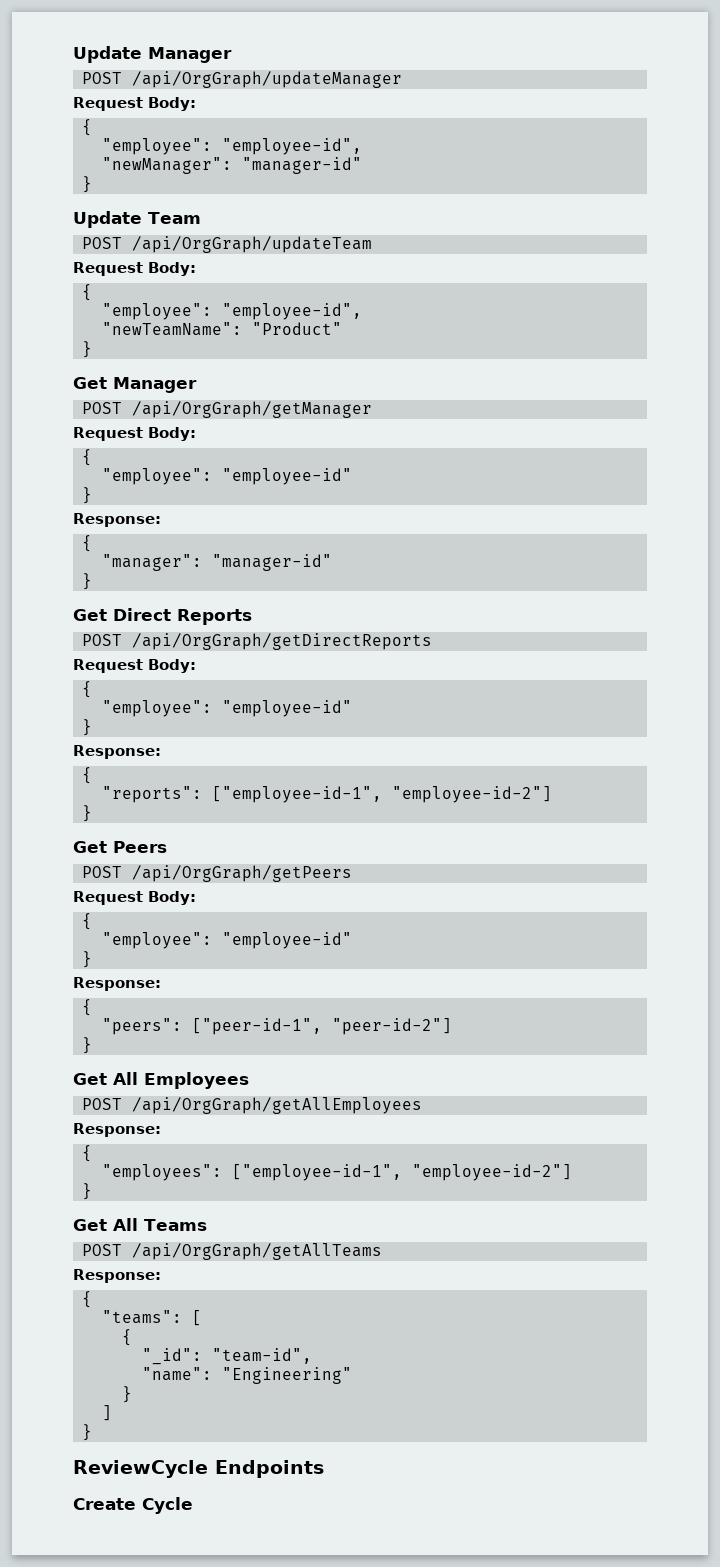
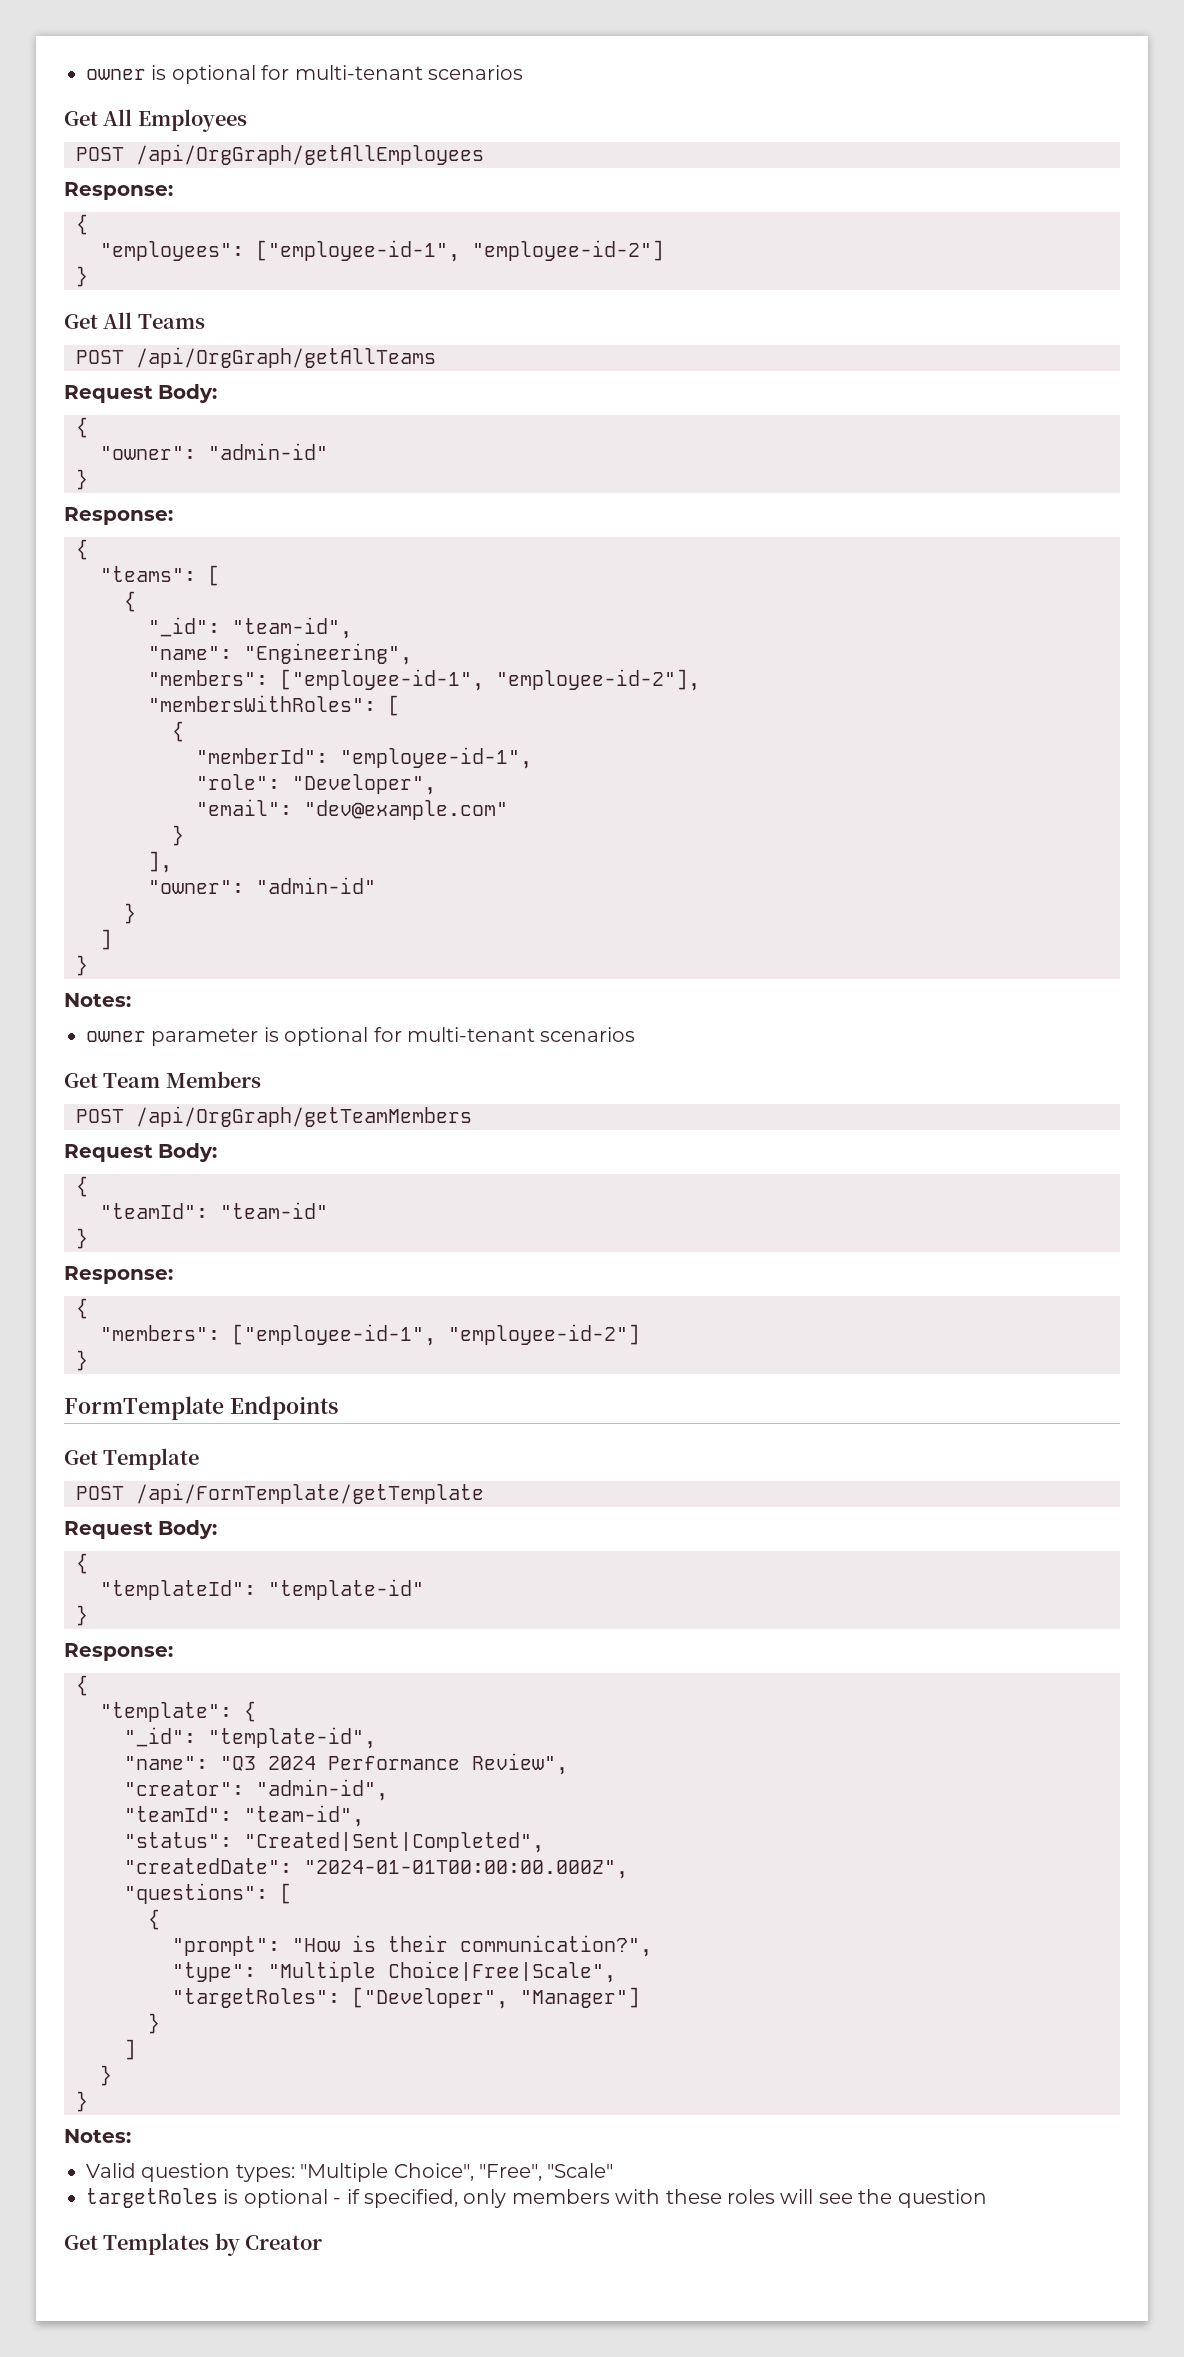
- Update Manager
- POST /api/OrgGraph/updateManager
- Request Body:
- {
- "employee": "employee-id",
- "newManager": "manager-id"
- }
- Update Team
- POST /api/OrgGraph/updateTeam
- Request Body:
- {
- "employee": "employee-id",
- "newTeamName": "Product"
- }
- Get Manager
- POST /api/OrgGraph/getManager
- Request Body:
- {
- "employee": "employee-id"
- }
- Response:
- {
- "manager": "manager-id"
- }
- Get Direct Reports
- POST /api/OrgGraph/getDirectReports
- Request Body:
- {
- "employee": "employee-id"
- }
- Response:
- {
- "reports": ["employee-id-1", "employee-id-2"]
- }
- Get Peers
- POST /api/OrgGraph/getPeers
- Request Body:
- {
- "employee": "employee-id"
- }
- Response:
- {
- "peers": ["peer-id-1", "peer-id-2"]
- }
+ owner is optional for multi-tenant scenarios
  POST /api/OrgGraph/getAllTeams
+ Request Body:
+ {
+ "owner": "admin-id"
+ }
- "name": "Engineering"
+ "name": "Engineering",
+ "members": ["employee-id-1", "employee-id-2"],
+ "membersWithRoles": [
+ {
+ "memberId": "employee-id-1",
+ "role": "Developer",
+ "email": "dev@example.com"
+ }
+ ],
+ "owner": "admin-id"
  }
  ]
  }
- ReviewCycle Endpoints
- Create Cycle
+ Notes:
+ owner parameter is optional for multi-tenant scenarios
+ Get Team Members
+ POST /api/OrgGraph/getTeamMembers
+ Request Body:
+ {
+ "teamId": "team-id"
+ }
+ Response:
+ {
+ "members": ["employee-id-1", "employee-id-2"]
+ }
+ FormTemplate Endpoints
+ Get Template
+ POST /api/FormTemplate/getTemplate
+ Request Body:
+ {
+ "templateId": "template-id"
+ }
+ Response:
+ {
+ "template": {
+ "_id": "template-id",
+ "name": "Q3 2024 Performance Review",
+ "creator": "admin-id",
+ "teamId": "team-id",
+ "status": "Created|Sent|Completed",
+ "createdDate": "2024-01-01T00:00:00.000Z",
+ "questions": [
+ {
+ "prompt": "How is their communication?",
+ "type": "Multiple Choice|Free|Scale",
+ "targetRoles": ["Developer", "Manager"]
+ }
+ ]
+ }
+ }
+ Notes:
+ Valid question types: "Multiple Choice", "Free", "Scale"
+ targetRoles is optional - if specified, only members with these roles will see the question
+ Get Templates by Creator

